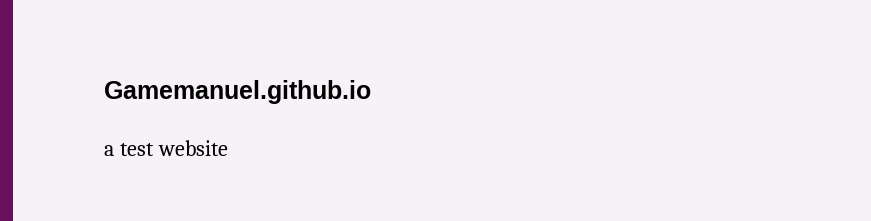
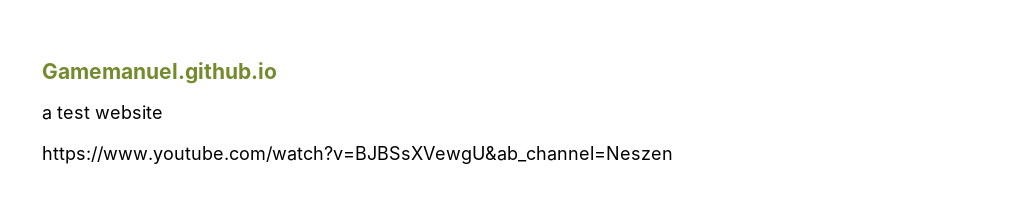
+ https://www.youtube.com/watch?v=BJBSsXVewgU&ab_channel=Neszen

